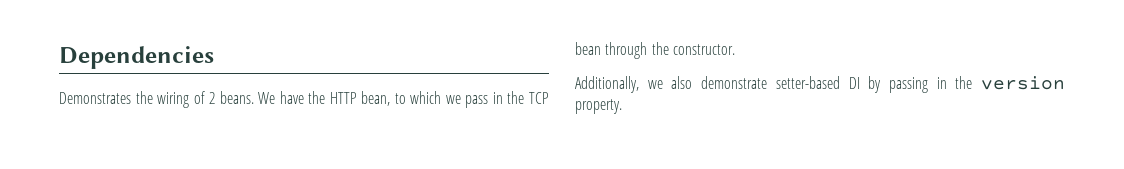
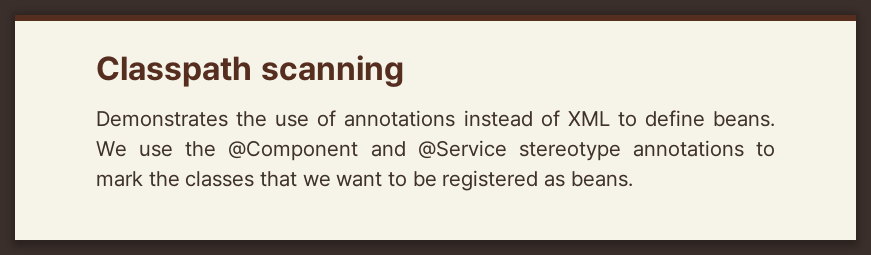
- Dependencies
+ Classpath scanning
- Demonstrates the wiring of 2 beans. We have the HTTP bean, to which we pass in the TCP bean through the constructor.
- Additionally, we also demonstrate setter-based DI by passing in the version property.
+ Demonstrates the use of annotations instead of XML to define beans. We use the @Component and @Service stereotype annotations to mark the classes that we want to be registered as beans.

